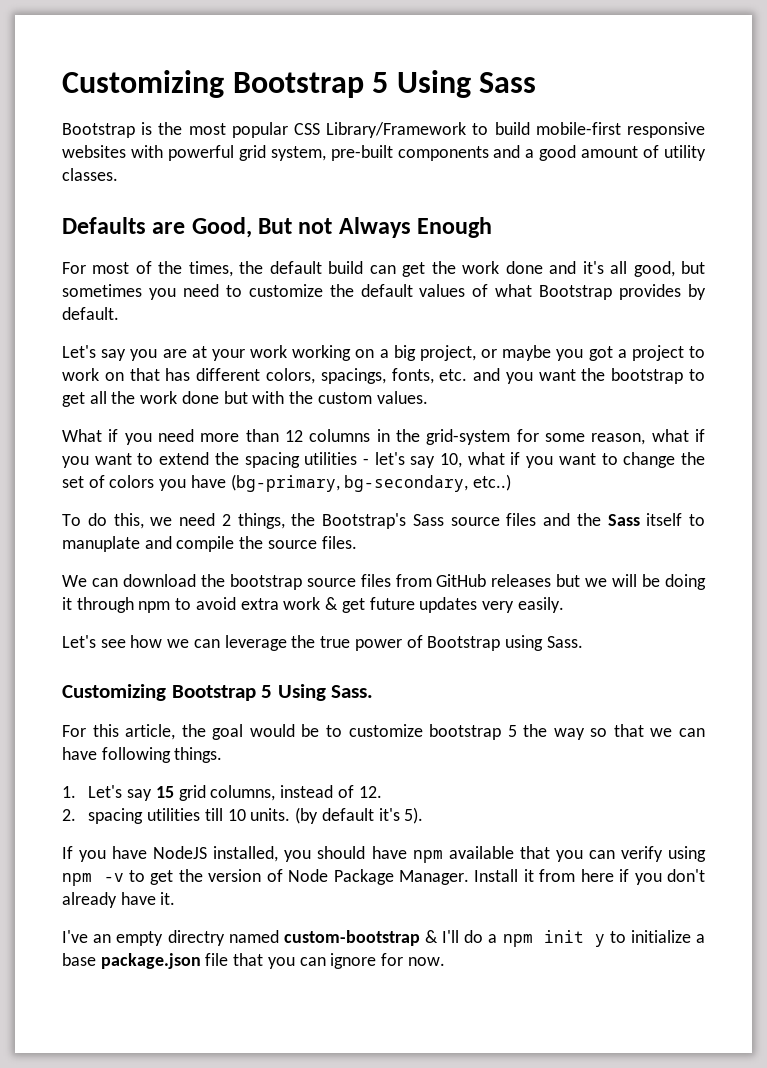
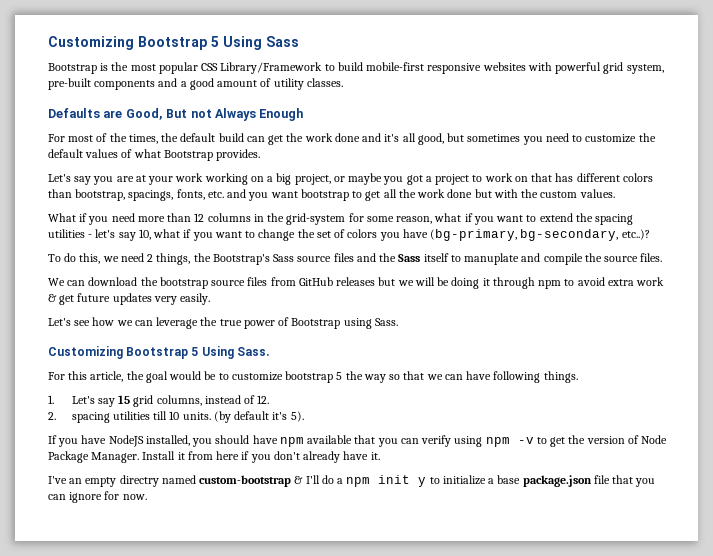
- For most of the times, the default build can get the work done and it's all good, but sometimes you need to customize the default values of what Bootstrap provides by default.
+ For most of the times, the default build can get the work done and it's all good, but sometimes you need to customize the default values of what Bootstrap provides.
- Let's say you are at your work working on a big project, or maybe you got a project to work on that has different colors, spacings, fonts, etc. and you want the bootstrap to get all the work done but with the custom values.
+ Let's say you are at your work working on a big project, or maybe you got a project to work on that has different colors than bootstrap, spacings, fonts, etc. and you want bootstrap to get all the work done but with the custom values.
- What if you need more than 12 columns in the grid-system for some reason, what if you want to extend the spacing utilities - let's say 10, what if you want to change the set of colors you have (bg-primary, bg-secondary, etc..)
+ What if you need more than 12 columns in the grid-system for some reason, what if you want to extend the spacing utilities - let's say 10, what if you want to change the set of colors you have (bg-primary, bg-secondary, etc..)?

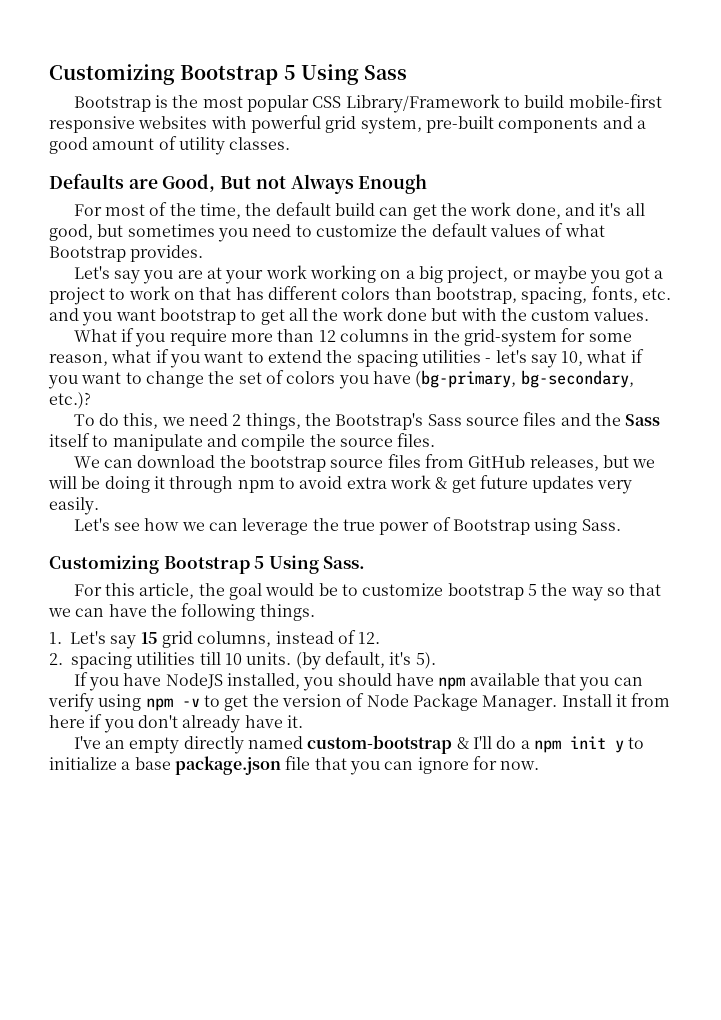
- For most of the times, the default build can get the work done and it's all good, but sometimes you need to customize the default values of what Bootstrap provides.
+ For most of the time, the default build can get the work done, and it's all good, but sometimes you need to customize the default values of what Bootstrap provides.
- Let's say you are at your work working on a big project, or maybe you got a project to work on that has different colors than bootstrap, spacings, fonts, etc. and you want bootstrap to get all the work done but with the custom values.
+ Let's say you are at your work working on a big project, or maybe you got a project to work on that has different colors than bootstrap, spacing, fonts, etc. and you want bootstrap to get all the work done but with the custom values.
- What if you need more than 12 columns in the grid-system for some reason, what if you want to extend the spacing utilities - let's say 10, what if you want to change the set of colors you have (bg-primary, bg-secondary, etc..)?
+ What if you require more than 12 columns in the grid-system for some reason, what if you want to extend the spacing utilities - let's say 10, what if you want to change the set of colors you have (bg-primary, bg-secondary, etc.)?
- To do this, we need 2 things, the Bootstrap's Sass source files and the Sass itself to manuplate and compile the source files.
+ To do this, we need 2 things, the Bootstrap's Sass source files and the Sass itself to manipulate and compile the source files.
- We can download the bootstrap source files from GitHub releases but we will be doing it through npm to avoid extra work & get future updates very easily.
+ We can download the bootstrap source files from GitHub releases, but we will be doing it through npm to avoid extra work & get future updates very easily.
- For this article, the goal would be to customize bootstrap 5 the way so that we can have following things.
+ For this article, the goal would be to customize bootstrap 5 the way so that we can have the following things.
- (by default it's 5).
+ (by default, it's 5).
- I've an empty directry named custom-bootstrap & I'll do a npm init y to initialize a base package.json file that you can ignore for now.
+ I've an empty directly named custom-bootstrap & I'll do a npm init y to initialize a base package.json file that you can ignore for now.

